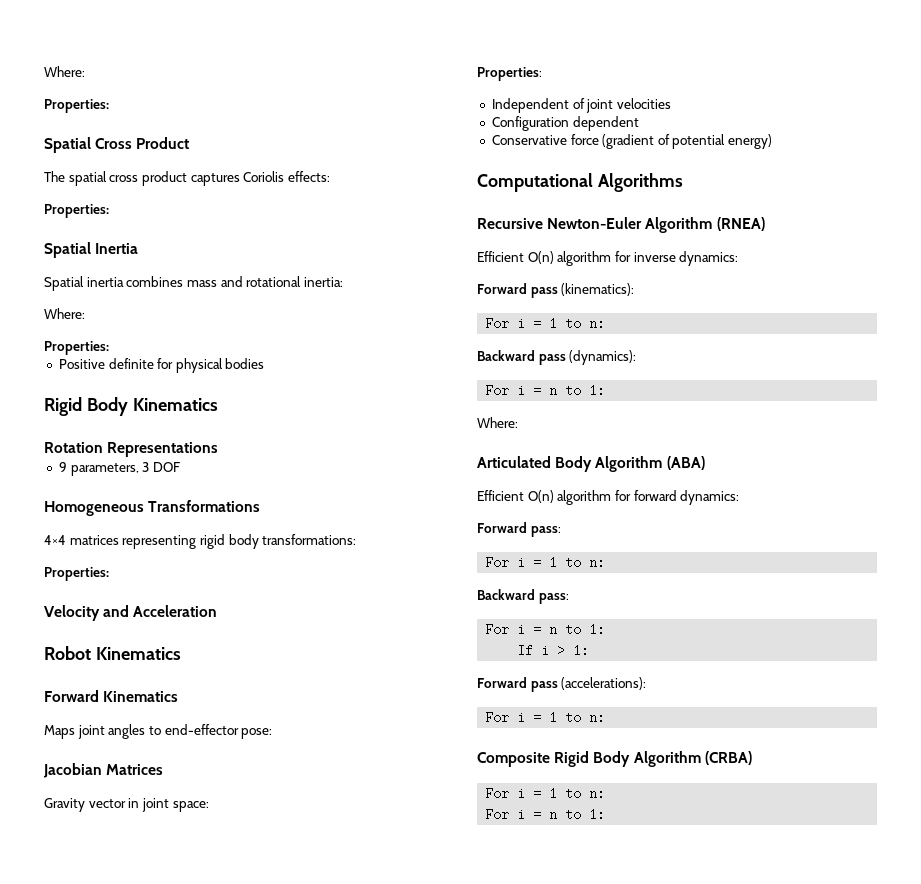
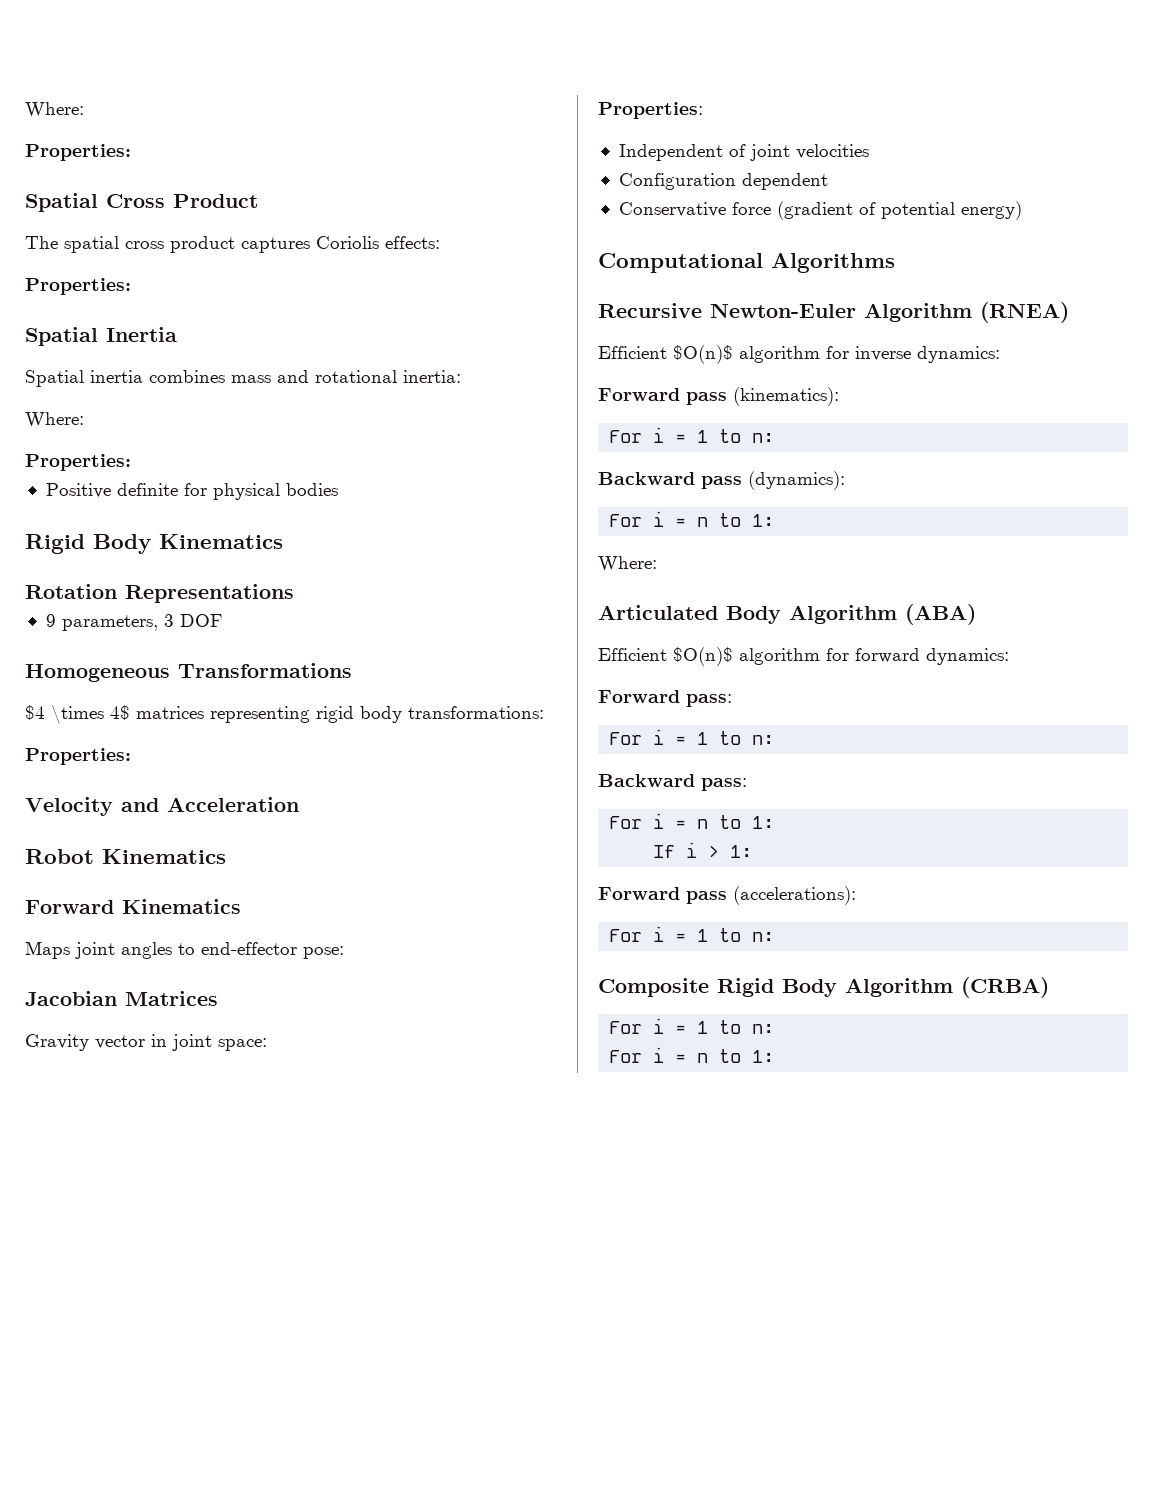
- 4×4 matrices representing rigid body transformations:
+ $4 \times 4$ matrices representing rigid body transformations:
- Efficient O(n) algorithm for inverse dynamics:
+ Efficient $O(n)$ algorithm for inverse dynamics:
- Efficient O(n) algorithm for forward dynamics:
+ Efficient $O(n)$ algorithm for forward dynamics:

